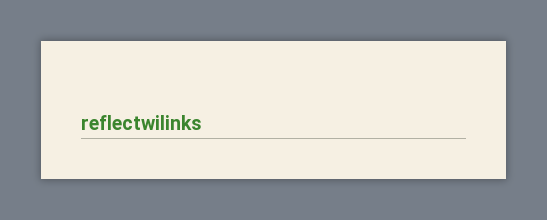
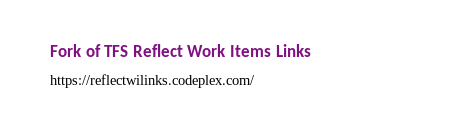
- reflectwilinks
+ Fork of TFS Reflect Work Items Links
+ https://reflectwilinks.codeplex.com/

